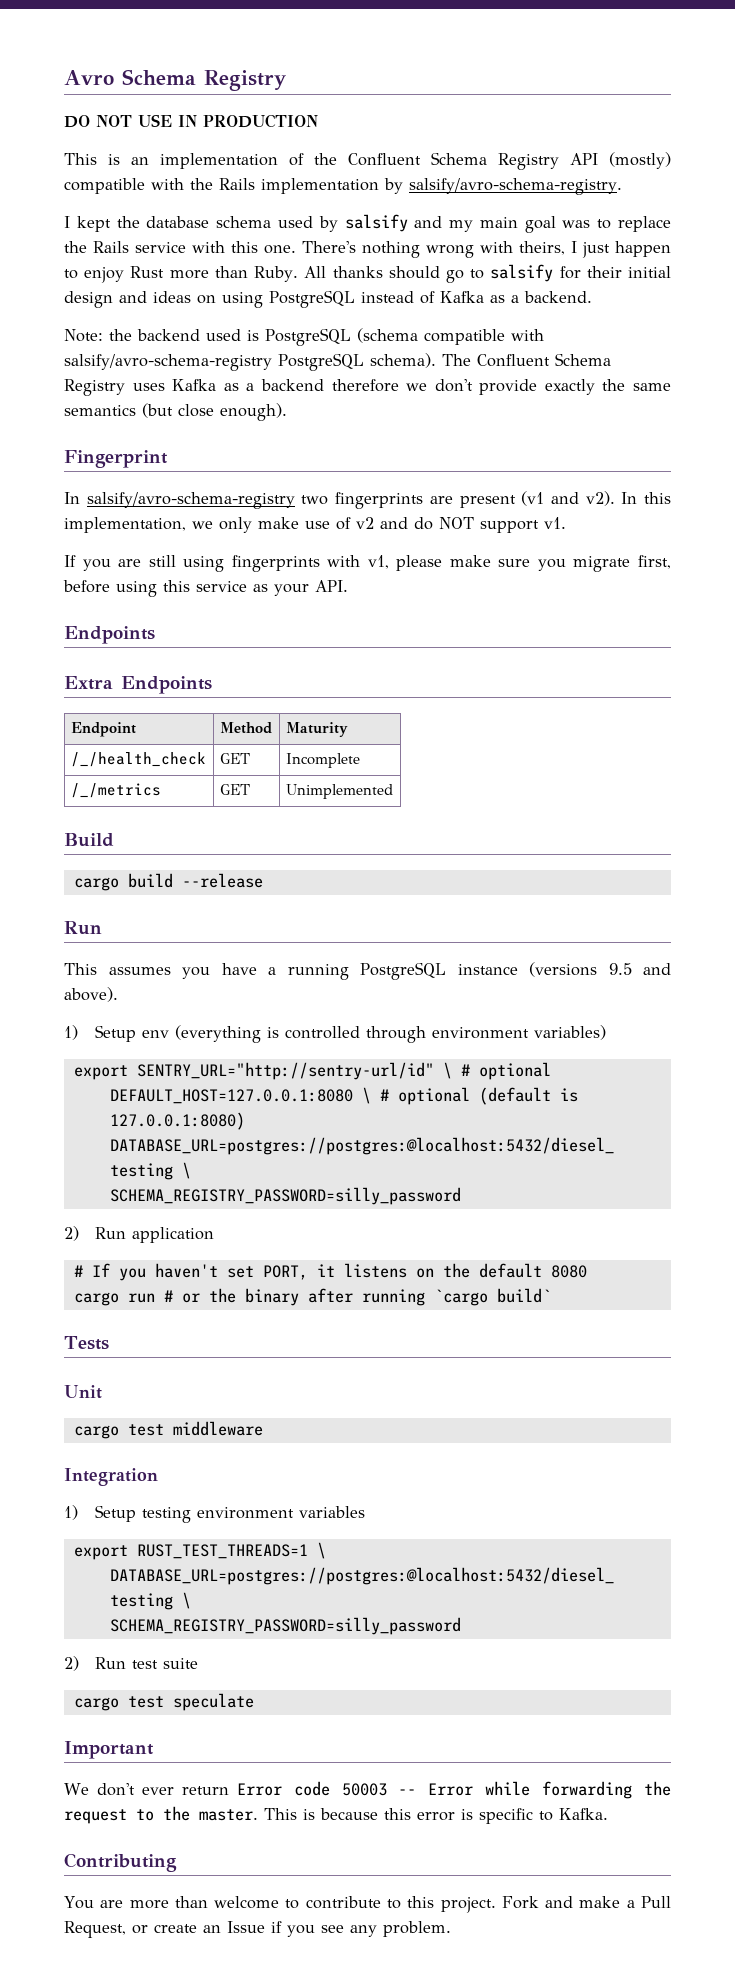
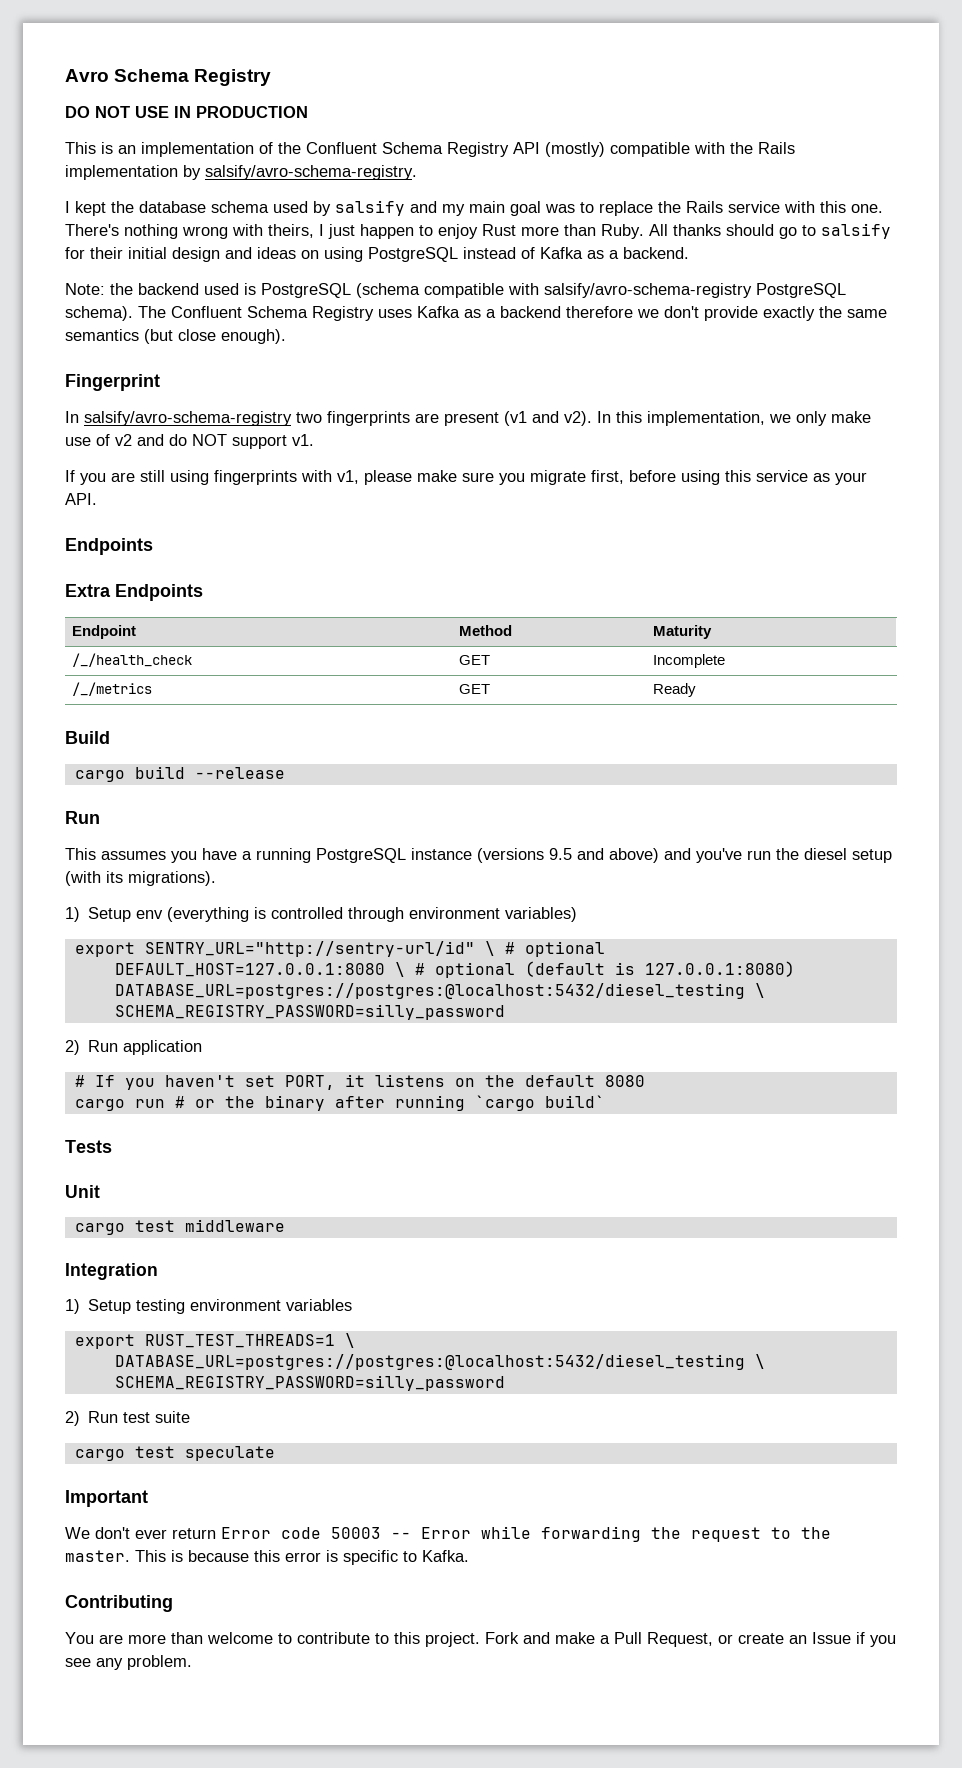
- /_/metrics | GET | Unimplemented
+ /_/metrics | GET | Ready
- This assumes you have a running PostgreSQL instance (versions 9.5 and above).
+ This assumes you have a running PostgreSQL instance (versions 9.5 and above) and you've run the diesel setup (with its migrations).

